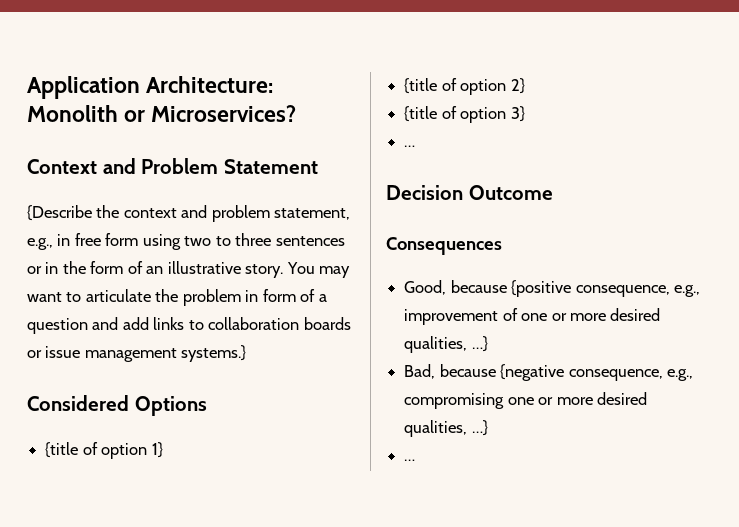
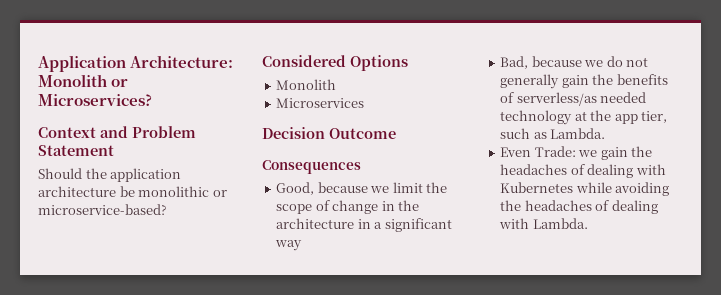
- {Describe the context and problem statement, e.g., in free form using two to three sentences or in the form of an illustrative story. You may want to articulate the problem in form of a question and add links to collaboration boards or issue management systems.}
+ Should the application architecture be monolithic or microservice-based?
  Considered Options
- {title of option 1}
- {title of option 2}
- {title of option 3}
- …
+ Monolith
+ Microservices
- Good, because {positive consequence, e.g., improvement of one or more desired qualities, …}
- Bad, because {negative consequence, e.g., compromising one or more desired qualities, …}
- …
+ Good, because we limit the scope of change in the architecture in a significant way
+ Bad, because we do not generally gain the benefits of serverless/as needed technology at the app tier, such as Lambda.
+ Even Trade: we gain the headaches of dealing with Kubernetes while avoiding the headaches of dealing with Lambda.

